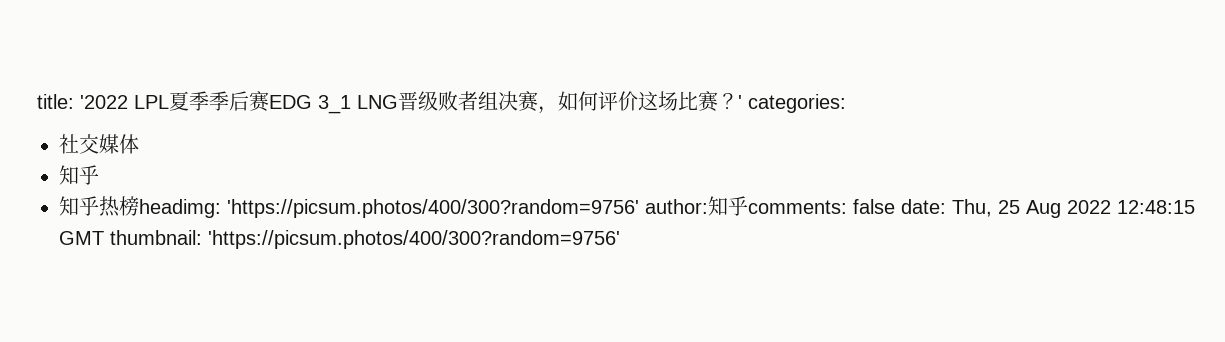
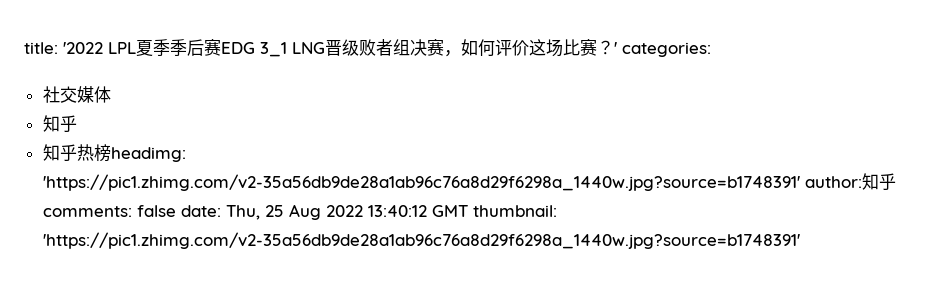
- 知乎热榜headimg: 'https://picsum.photos/400/300?random=9756' author:知乎comments: false date: Thu, 25 Aug 2022 12:48:15 GMT thumbnail: 'https://picsum.photos/400/300?random=9756'
+ 知乎热榜headimg: 'https://pic1.zhimg.com/v2-35a56db9de28a1ab96c76a8d29f6298a_1440w.jpg?source=b1748391' author:知乎comments: false date: Thu, 25 Aug 2022 13:40:12 GMT thumbnail: 'https://pic1.zhimg.com/v2-35a56db9de28a1ab96c76a8d29f6298a_1440w.jpg?source=b1748391'

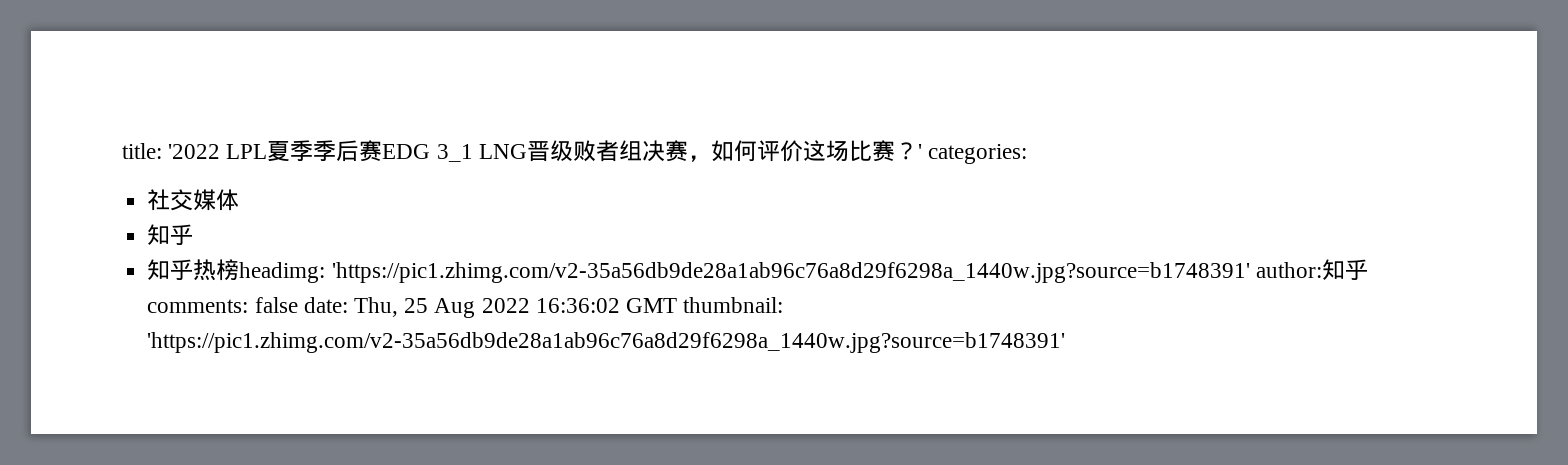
- 知乎热榜headimg: 'https://pic1.zhimg.com/v2-35a56db9de28a1ab96c76a8d29f6298a_1440w.jpg?source=b1748391' author:知乎comments: false date: Thu, 25 Aug 2022 13:40:12 GMT thumbnail: 'https://pic1.zhimg.com/v2-35a56db9de28a1ab96c76a8d29f6298a_1440w.jpg?source=b1748391'
+ 知乎热榜headimg: 'https://pic1.zhimg.com/v2-35a56db9de28a1ab96c76a8d29f6298a_1440w.jpg?source=b1748391' author:知乎comments: false date: Thu, 25 Aug 2022 16:36:02 GMT thumbnail: 'https://pic1.zhimg.com/v2-35a56db9de28a1ab96c76a8d29f6298a_1440w.jpg?source=b1748391'

